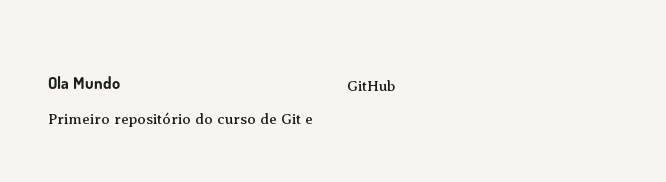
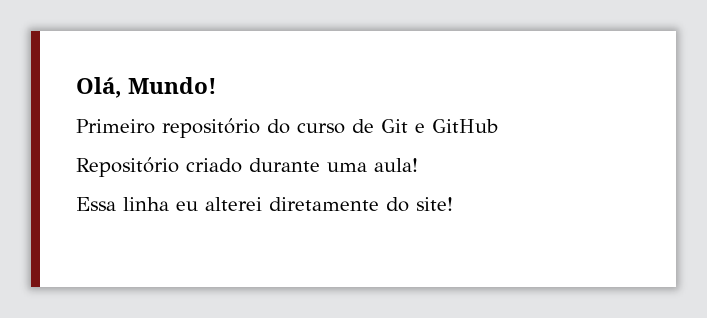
- Ola Mundo
+ Olá, Mundo!
+ Repositório criado durante uma aula!
+ Essa linha eu alterei diretamente do site!

